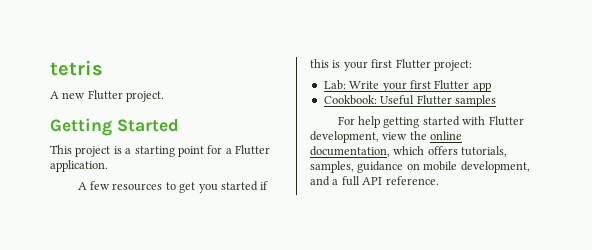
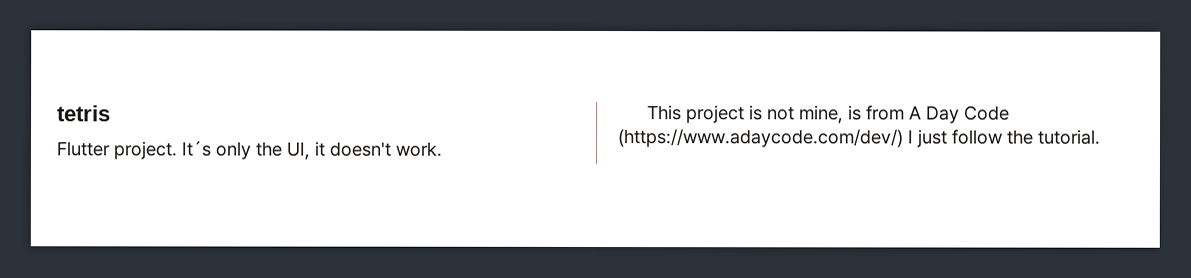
- A new Flutter project.
- Getting Started
- This project is a starting point for a Flutter application.
- A few resources to get you started if this is your first Flutter project:
- Lab: Write your first Flutter app
- Cookbook: Useful Flutter samples
- For help getting started with Flutter development, view the online documentation, which offers tutorials, samples, guidance on mobile development, and a full API reference.
+ Flutter project. It´s only the UI, it doesn't work.
+ This project is not mine, is from A Day Code (https://www.adaycode.com/dev/) I just follow the tutorial.

